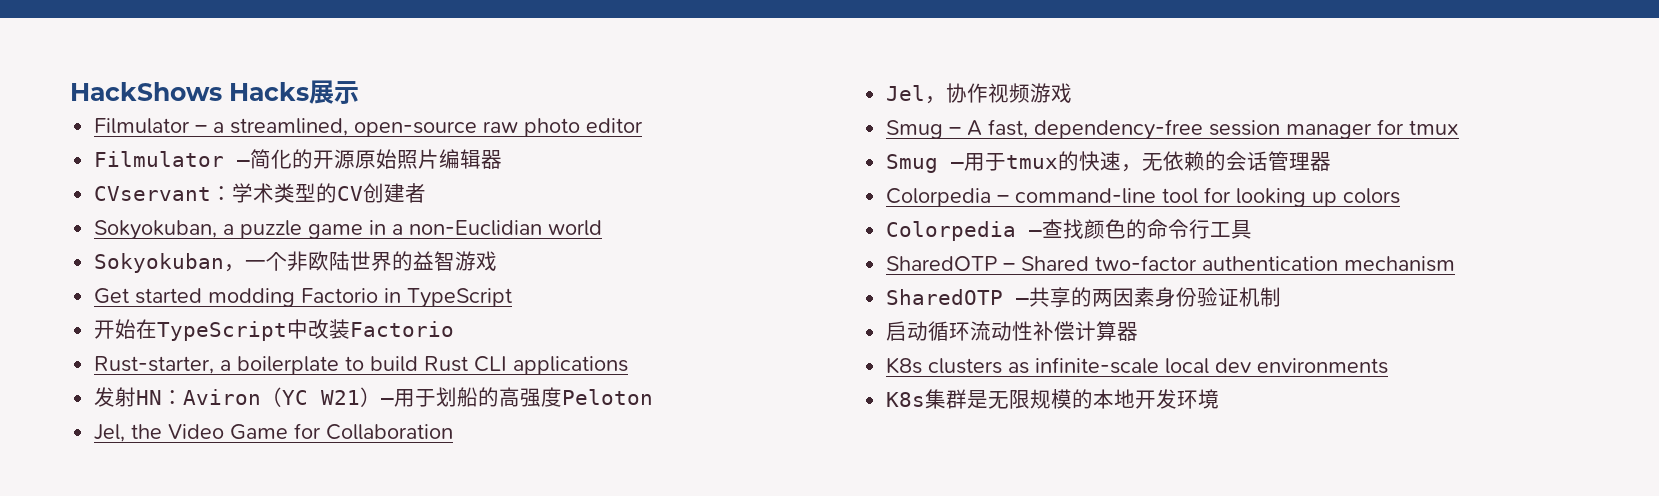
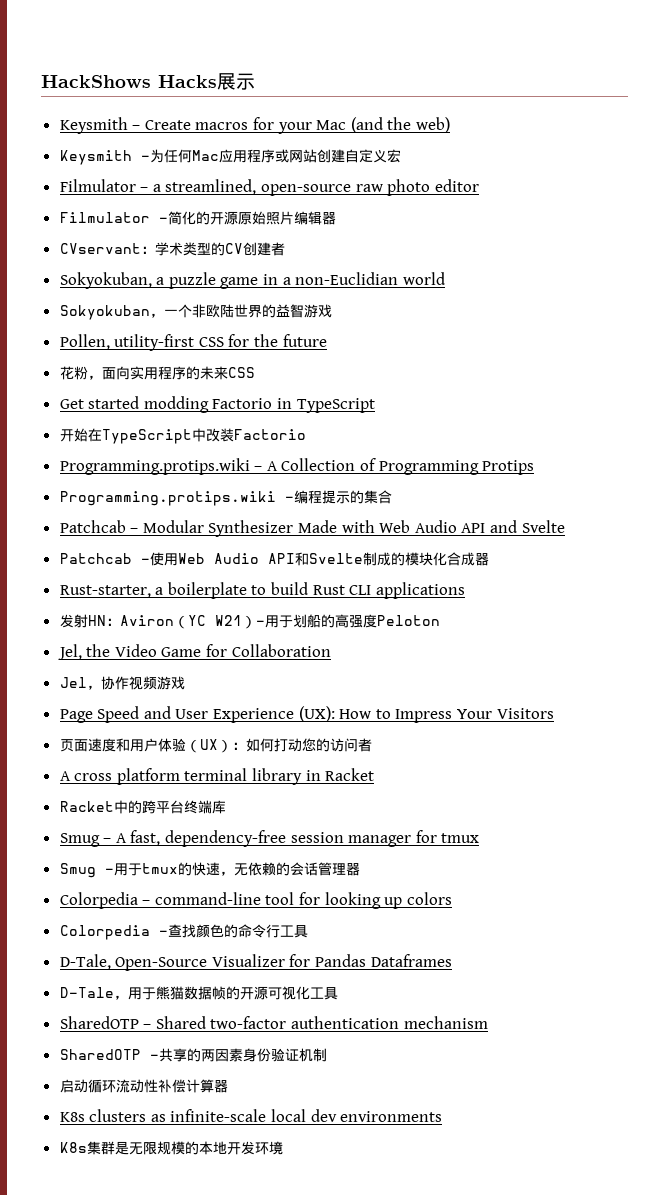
+ Keysmith – Create macros for your Mac (and the web)
+ Keysmith –为任何Mac应用程序或网站创建自定义宏
+ Pollen, utility-first CSS for the future
+ 花粉，面向实用程序的未来CSS
+ Programming.protips.wiki – A Collection of Programming Protips
+ Programming.protips.wiki –编程提示的集合
+ Patchcab – Modular Synthesizer Made with Web Audio API and Svelte
+ Patchcab –使用Web Audio API和Svelte制成的模块化合成器
+ Page Speed and User Experience (UX): How to Impress Your Visitors
+ 页面速度和用户体验（UX）：如何打动您的访问者
+ A cross platform terminal library in Racket
+ Racket中的跨平台终端库
+ D-Tale, Open-Source Visualizer for Pandas Dataframes
+ D-Tale，用于熊猫数据帧的开源可视化工具

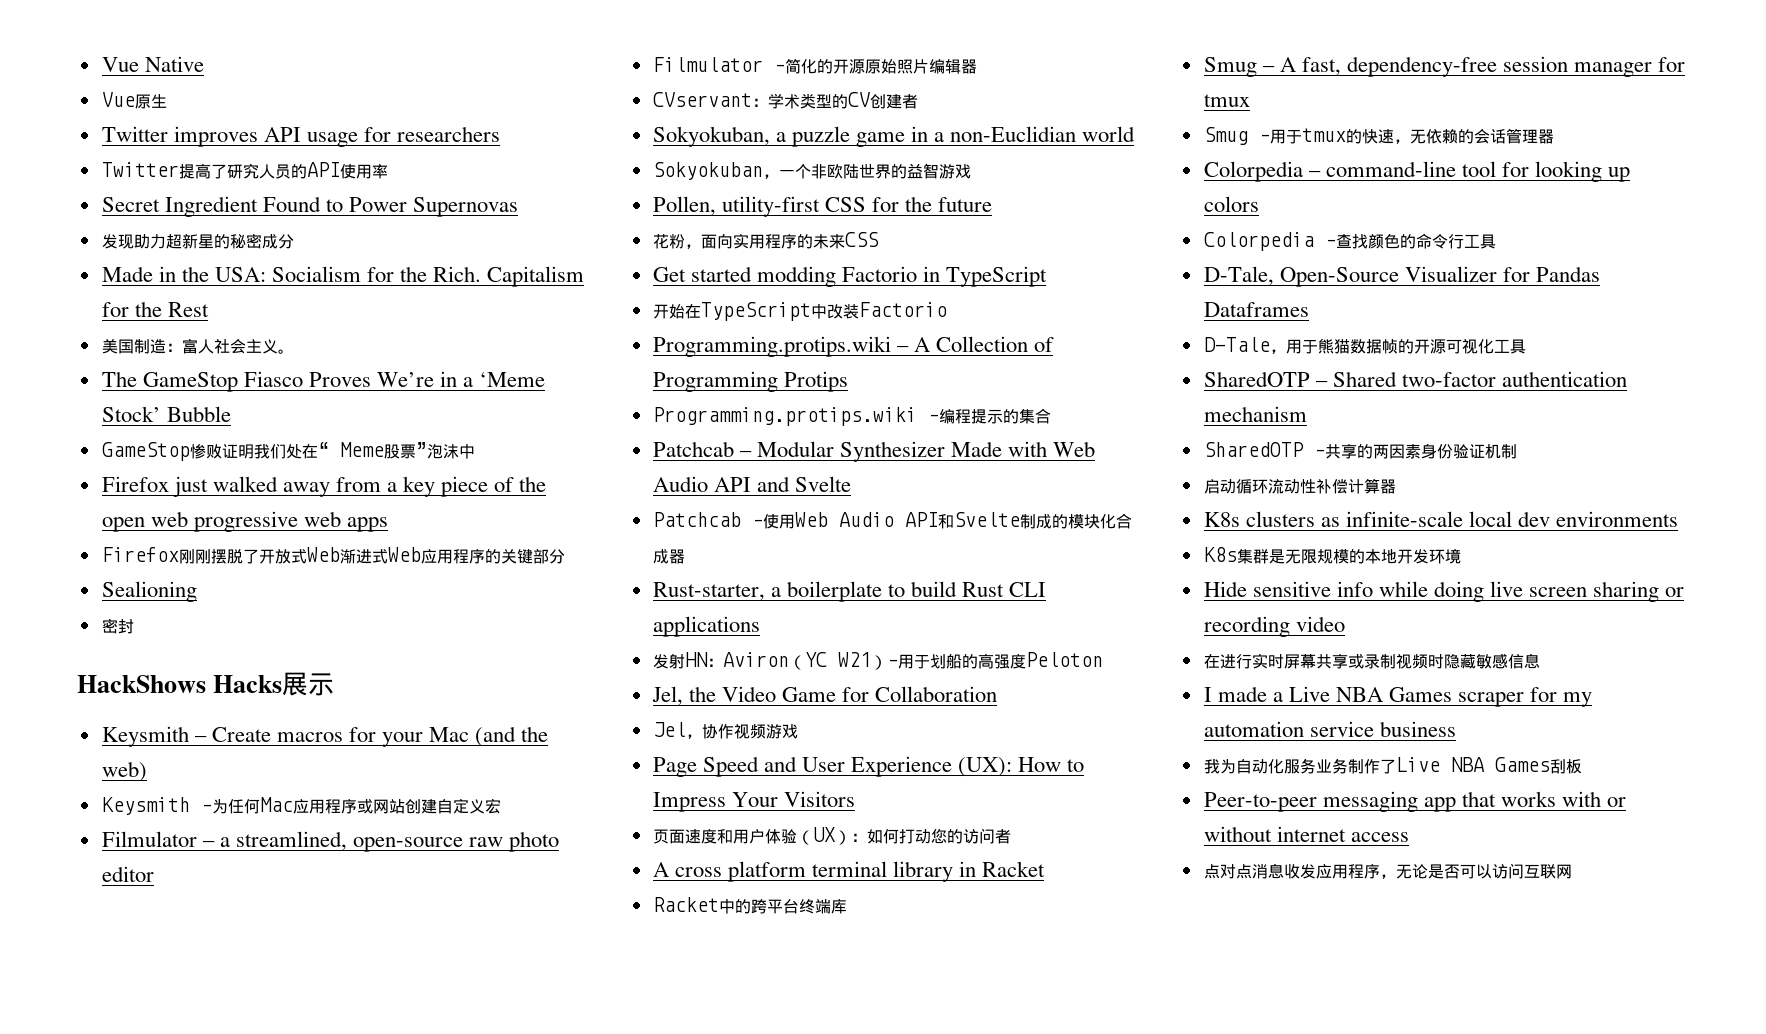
+ Vue Native
+ Vue原生
+ Twitter improves API usage for researchers
+ Twitter提高了研究人员的API使用率
+ Secret Ingredient Found to Power Supernovas
+ 发现助力超新星的秘密成分
+ Made in the USA: Socialism for the Rich. Capitalism for the Rest
+ 美国制造：富人社会主义。
+ The GameStop Fiasco Proves We’re in a ‘Meme Stock’ Bubble
+ GameStop惨败证明我们处在“ Meme股票”泡沫中
+ Firefox just walked away from a key piece of the open web progressive web apps
+ Firefox刚刚摆脱了开放式Web渐进式Web应用程序的关键部分
+ Sealioning
+ 密封
+ Hide sensitive info while doing live screen sharing or recording video
+ 在进行实时屏幕共享或录制视频时隐藏敏感信息
+ I made a Live NBA Games scraper for my automation service business
+ 我为自动化服务业务制作了Live NBA Games刮板
+ Peer-to-peer messaging app that works with or without internet access
+ 点对点消息收发应用程序，无论是否可以访问互联网

